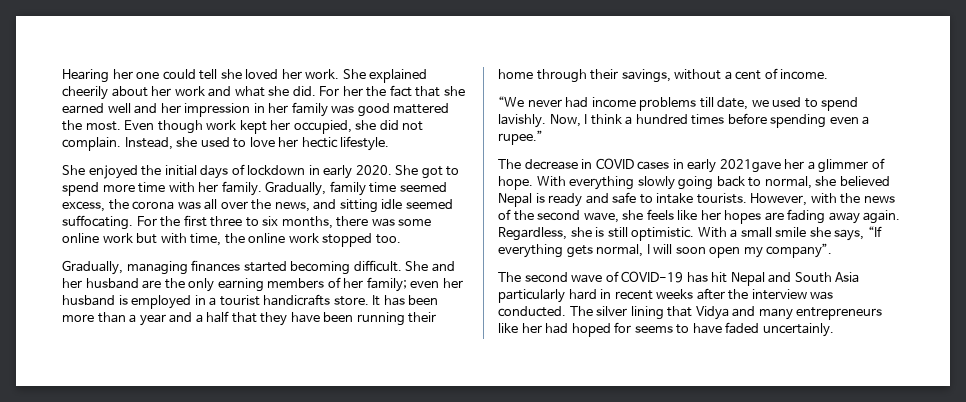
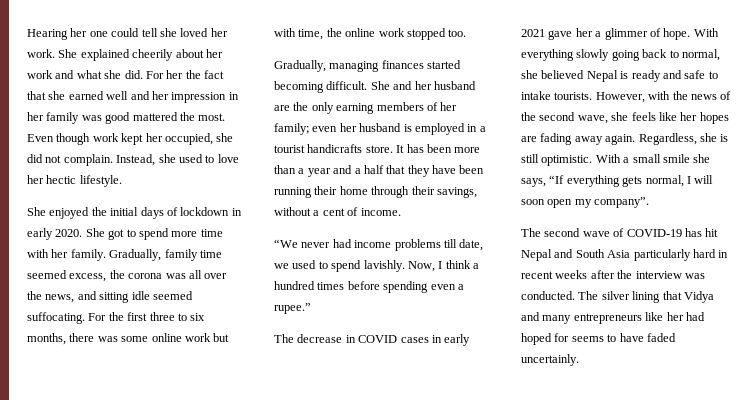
- The decrease in COVID cases in early 2021gave her a glimmer of hope.
+ The decrease in COVID cases in early 2021 gave her a glimmer of hope.

